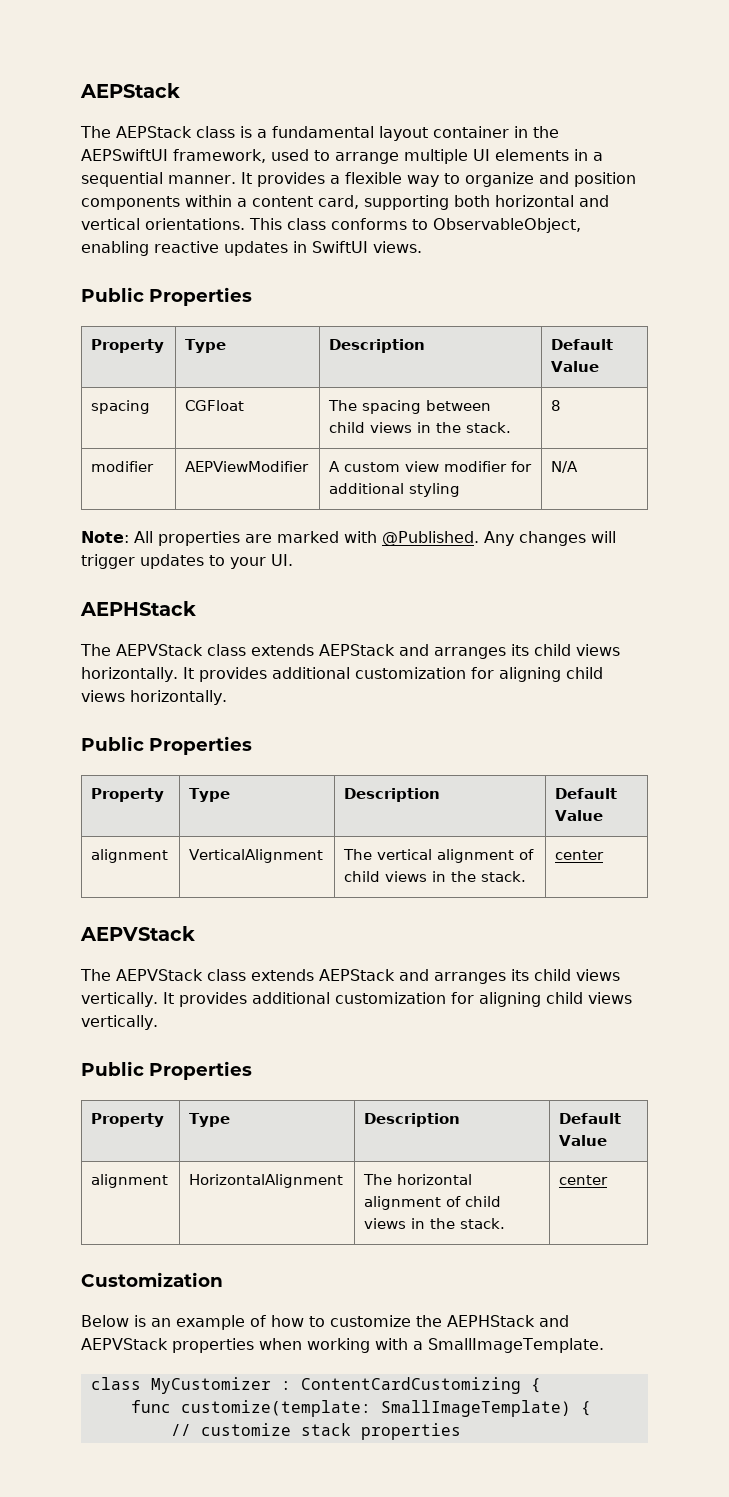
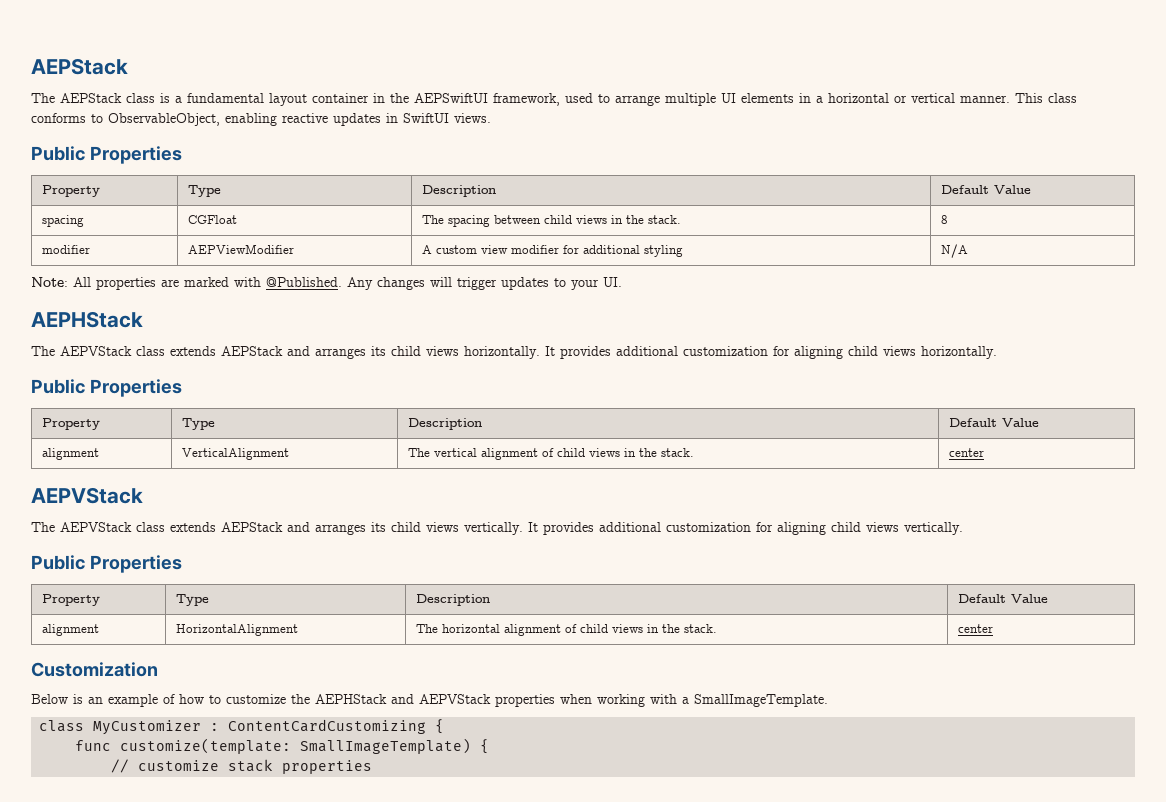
- The AEPStack class is a fundamental layout container in the AEPSwiftUI framework, used to arrange multiple UI elements in a sequential manner. It provides a flexible way to organize and position components within a content card, supporting both horizontal and vertical orientations.
+ The AEPStack class is a fundamental layout container in the AEPSwiftUI framework, used to arrange multiple UI elements in a horizontal or vertical manner.

